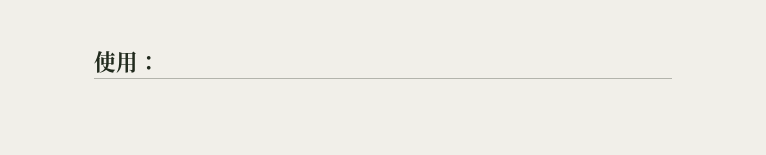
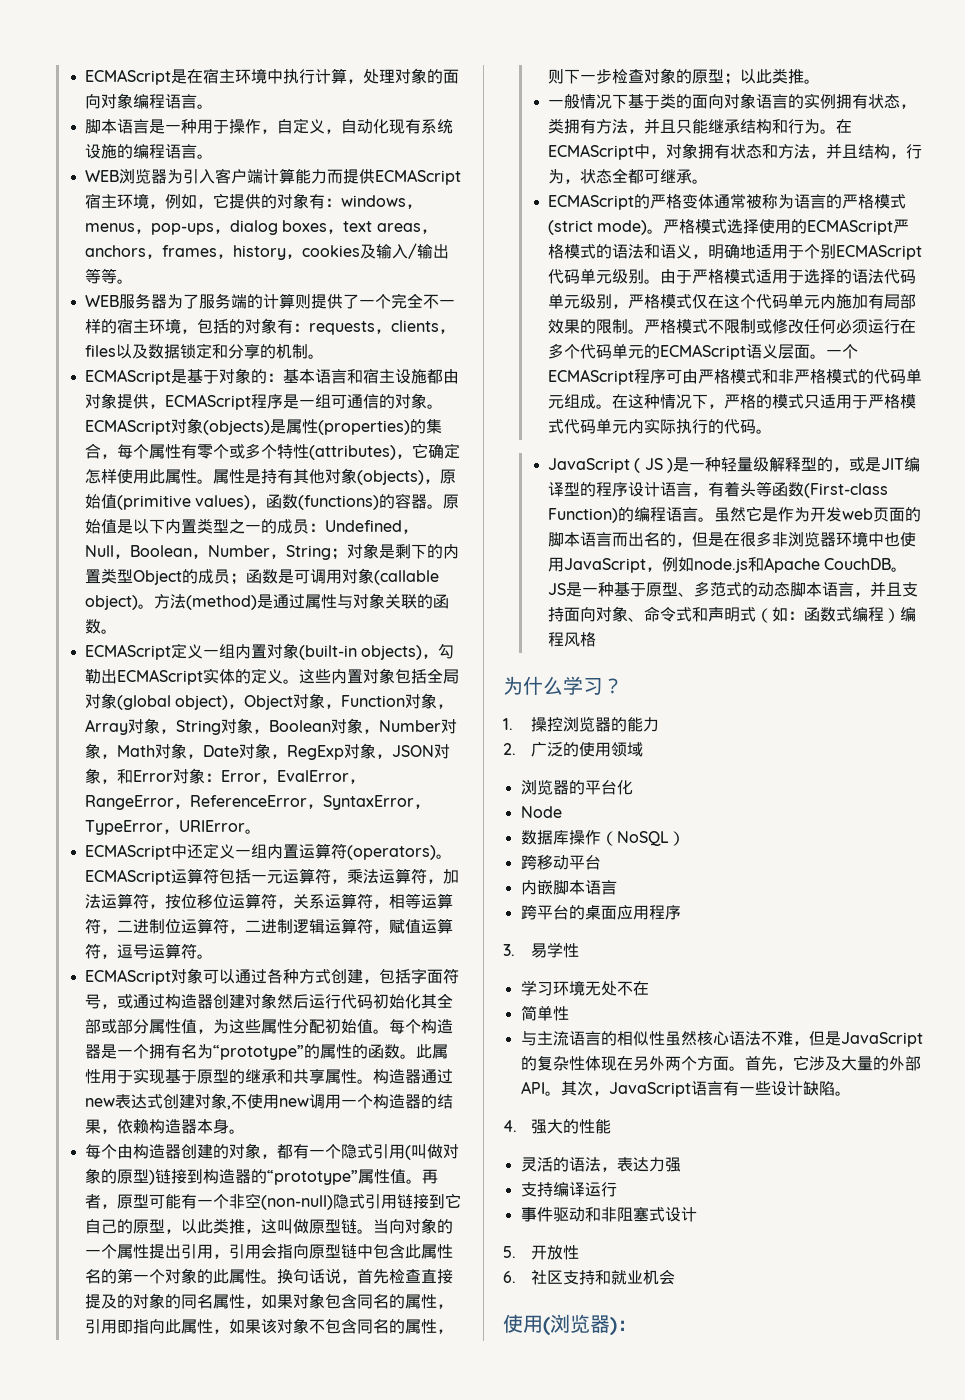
- 使用：
+ ECMAScript是在宿主环境中执行计算，处理对象的面向对象编程语言。
+ 脚本语言是一种用于操作，自定义，自动化现有系统设施的编程语言。
+ WEB浏览器为引入客户端计算能力而提供ECMAScript宿主环境，例如，它提供的对象有：windows，menus，pop-ups，dialog boxes，text areas，anchors，frames，history，cookies及输入/输出等等。
+ WEB服务器为了服务端的计算则提供了一个完全不一样的宿主环境，包括的对象有：requests，clients，files以及数据锁定和分享的机制。
+ ECMAScript是基于对象的：基本语言和宿主设施都由对象提供，ECMAScript程序是一组可通信的对象。ECMAScript对象(objects)是属性(properties)的集合，每个属性有零个或多个特性(attributes)，它确定怎样使用此属性。属性是持有其他对象(objects)，原始值(primitive values)，函数(functions)的容器。原始值是以下内置类型之一的成员：Undefined，Null，Boolean，Number，String；对象是剩下的内置类型Object的成员；函数是可调用对象(callable object)。方法(method)是通过属性与对象关联的函数。
+ ECMAScript定义一组内置对象(built-in objects)，勾勒出ECMAScript实体的定义。这些内置对象包括全局对象(global object)，Object对象，Function对象，Array对象，String对象，Boolean对象，Number对象，Math对象，Date对象，RegExp对象，JSON对象，和Error对象：Error，EvalError，RangeError，ReferenceError，SyntaxError，TypeError，URIError。
+ ECMAScript中还定义一组内置运算符(operators)。ECMAScript运算符包括一元运算符，乘法运算符，加法运算符，按位移位运算符，关系运算符，相等运算符，二进制位运算符，二进制逻辑运算符，赋值运算符，逗号运算符。
+ ECMAScript对象可以通过各种方式创建，包括字面符号，或通过构造器创建对象然后运行代码初始化其全部或部分属性值，为这些属性分配初始值。每个构造器是一个拥有名为“prototype”的属性的函数。此属性用于实现基于原型的继承和共享属性。构造器通过new表达式创建对象,不使用new调用一个构造器的结果，依赖构造器本身。
+ 每个由构造器创建的对象，都有一个隐式引用(叫做对象的原型)链接到构造器的“prototype”属性值。再者，原型可能有一个非空(non-null)隐式引用链接到它自己的原型，以此类推，这叫做原型链。当向对象的一个属性提出引用，引用会指向原型链中包含此属性名的第一个对象的此属性。换句话说，首先检查直接提及的对象的同名属性，如果对象包含同名的属性，引用即指向此属性，如果该对象不包含同名的属性，则下一步检查对象的原型；以此类推。
+ 一般情况下基于类的面向对象语言的实例拥有状态，类拥有方法，并且只能继承结构和行为。在ECMAScript中，对象拥有状态和方法，并且结构，行为，状态全都可继承。
+ ECMAScript的严格变体通常被称为语言的严格模式(strict mode)。严格模式选择使用的ECMAScript严格模式的语法和语义，明确地适用于个别ECMAScript代码单元级别。由于严格模式适用于选择的语法代码单元级别，严格模式仅在这个代码单元内施加有局部效果的限制。严格模式不限制或修改任何必须运行在多个代码单元的ECMAScript语义层面。一个ECMAScript程序可由严格模式和非严格模式的代码单元组成。在这种情况下，严格的模式只适用于严格模式代码单元内实际执行的代码。
+ JavaScript ( JS )是一种轻量级解释型的，或是JIT编译型的程序设计语言，有着头等函数(First-class Function)的编程语言。虽然它是作为开发web页面的脚本语言而出名的，但是在很多非浏览器环境中也使用JavaScript，例如node.js和Apache CouchDB。JS是一种基于原型、多范式的动态脚本语言，并且支持面向对象、命令式和声明式（如：函数式编程）编程风格
+ 为什么学习？
+ 1.操控浏览器的能力
+ 2.广泛的使用领域
+ 浏览器的平台化
+ Node
+ 数据库操作（NoSQL）
+ 跨移动平台
+ 内嵌脚本语言
+ 跨平台的桌面应用程序
+ 3.易学性
+ 学习环境无处不在
+ 简单性
+ 与主流语言的相似性虽然核心语法不难，但是JavaScript的复杂性体现在另外两个方面。首先，它涉及大量的外部API。其次，JavaScript语言有一些设计缺陷。
+ 4.强大的性能
+ 灵活的语法，表达力强
+ 支持编译运行
+ 事件驱动和非阻塞式设计
+ 5.开放性
+ 6.社区支持和就业机会
+ 使用(浏览器)：

